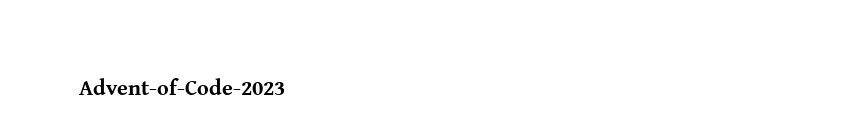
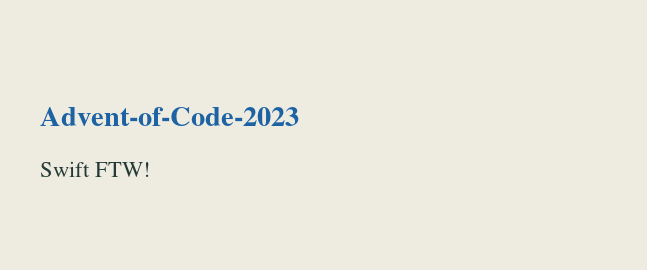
+ Swift FTW!

